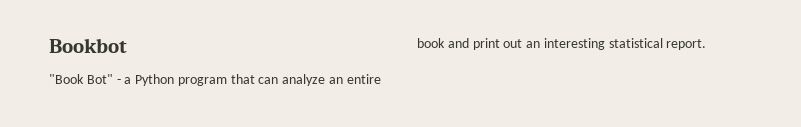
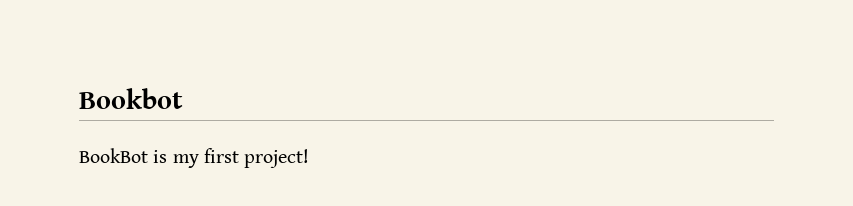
- "Book Bot" - a Python program that can analyze an entire book and print out an interesting statistical report.
+ BookBot is my first project!

